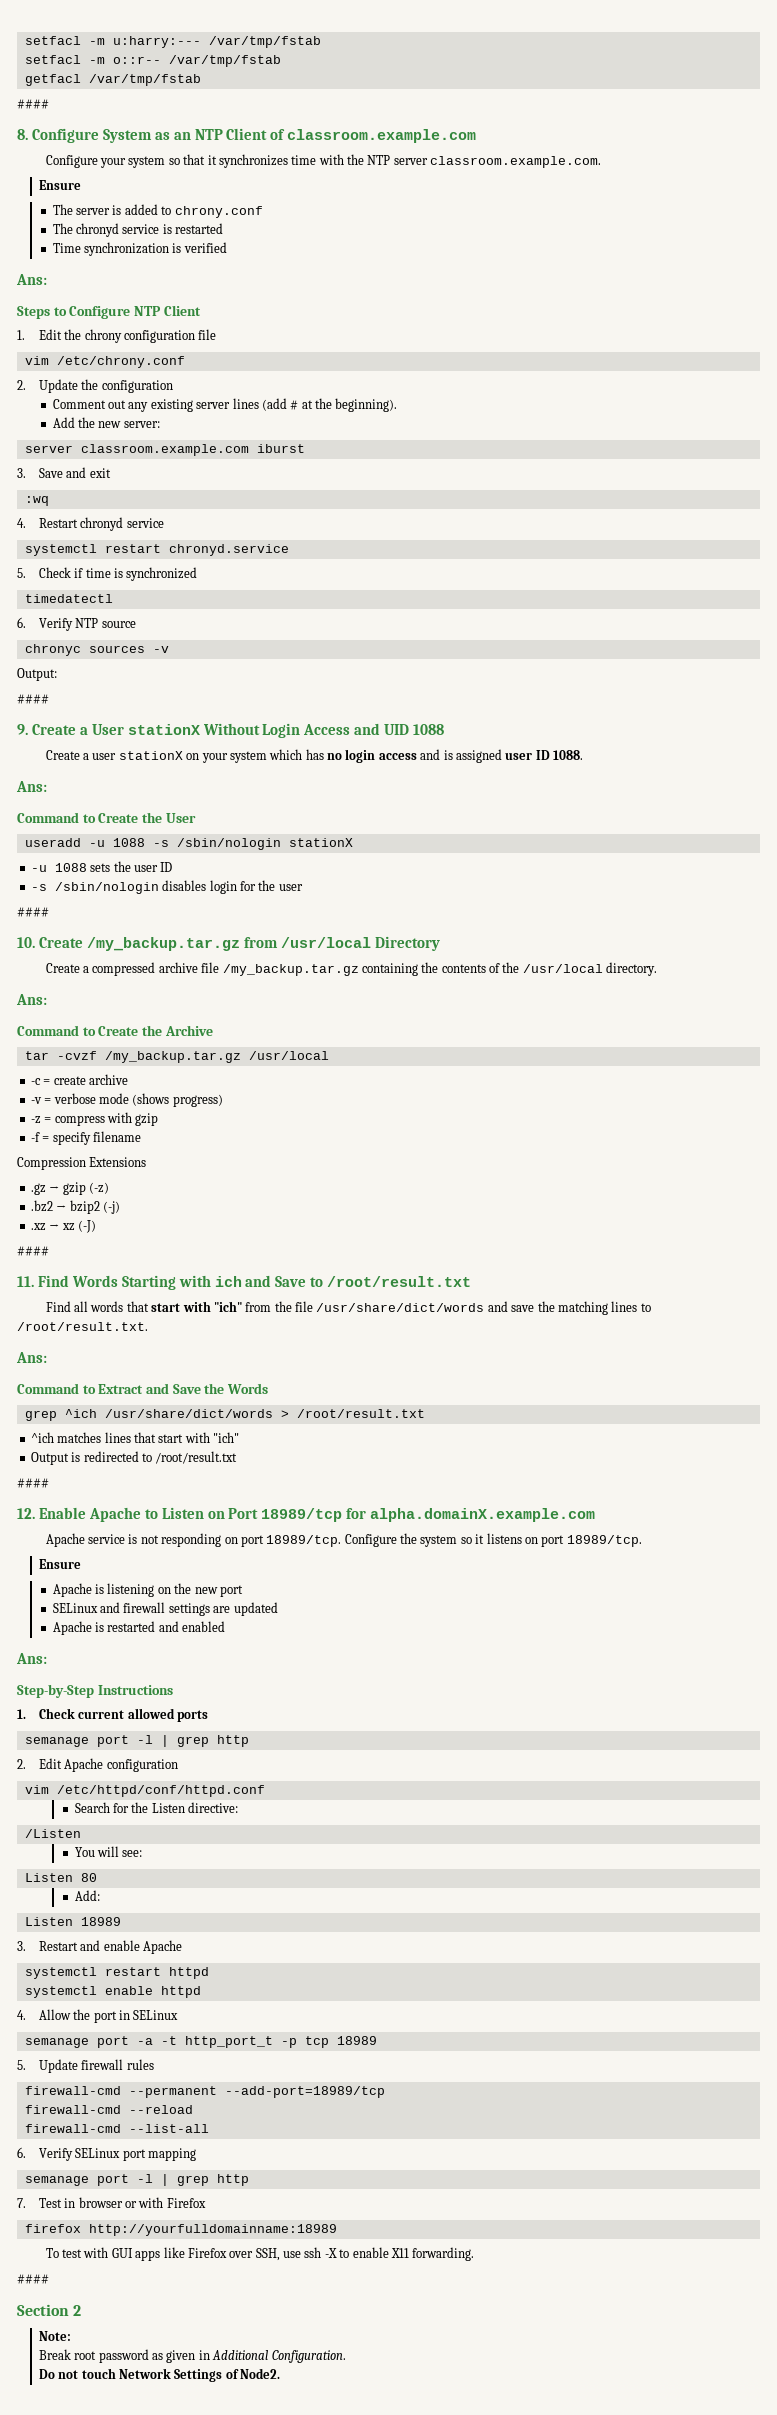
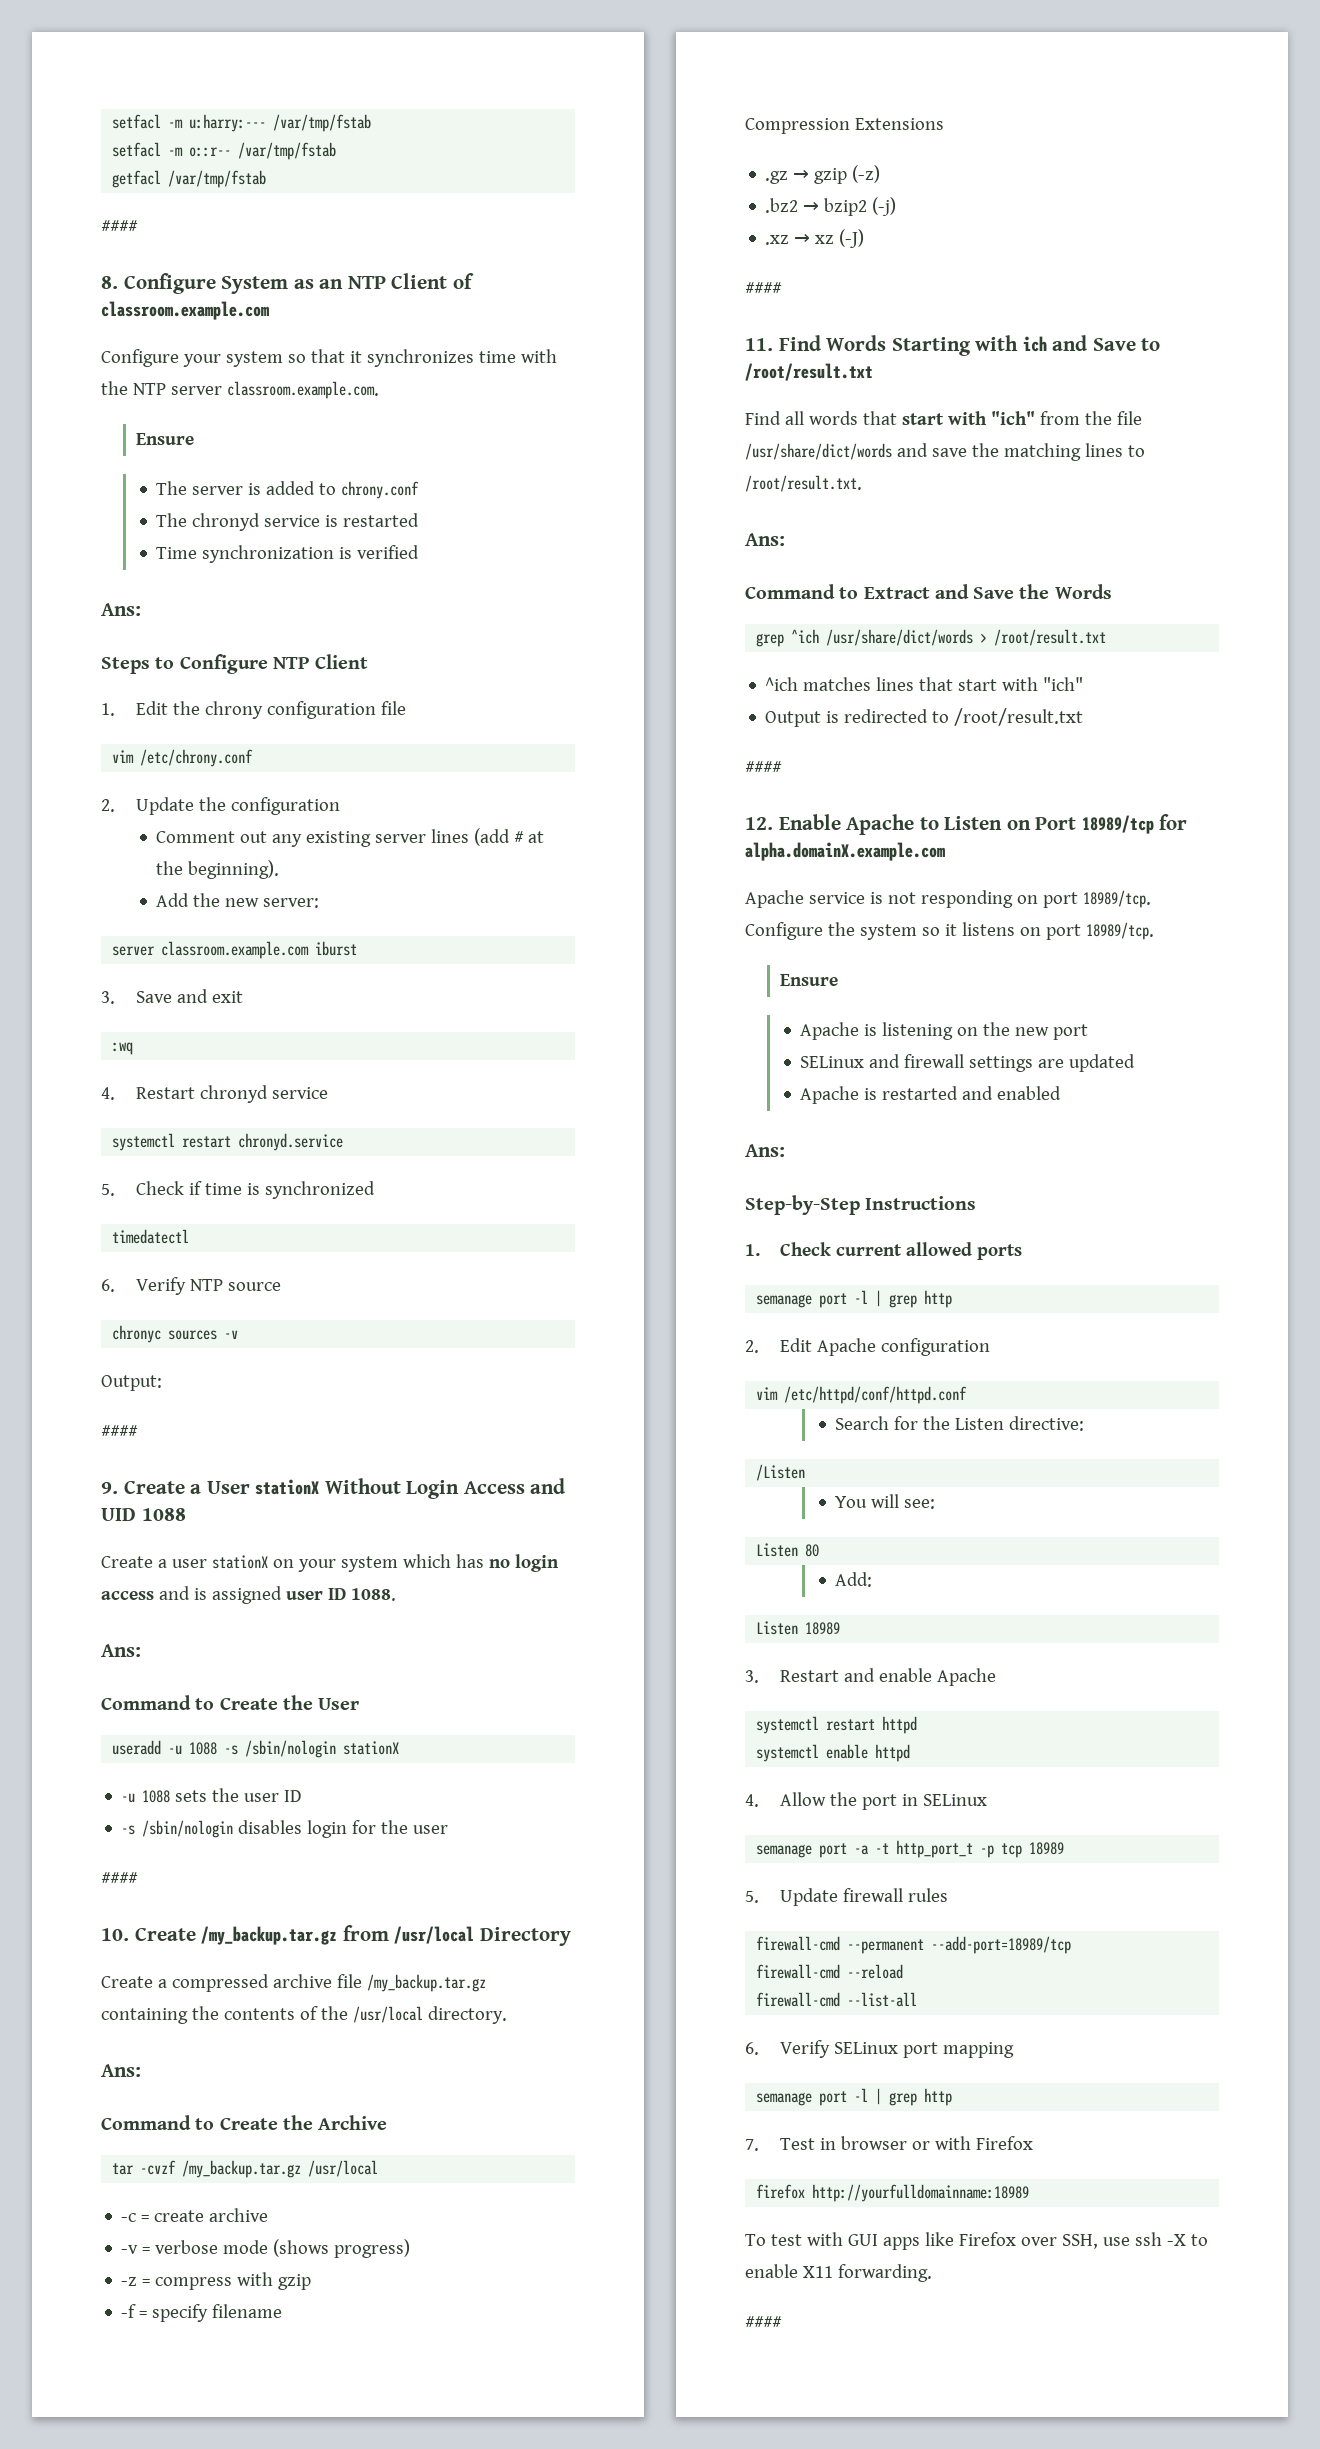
- Section 2
- Note:
- Break root password as given in Additional Configuration.
- Do not touch Network Settings of Node2.

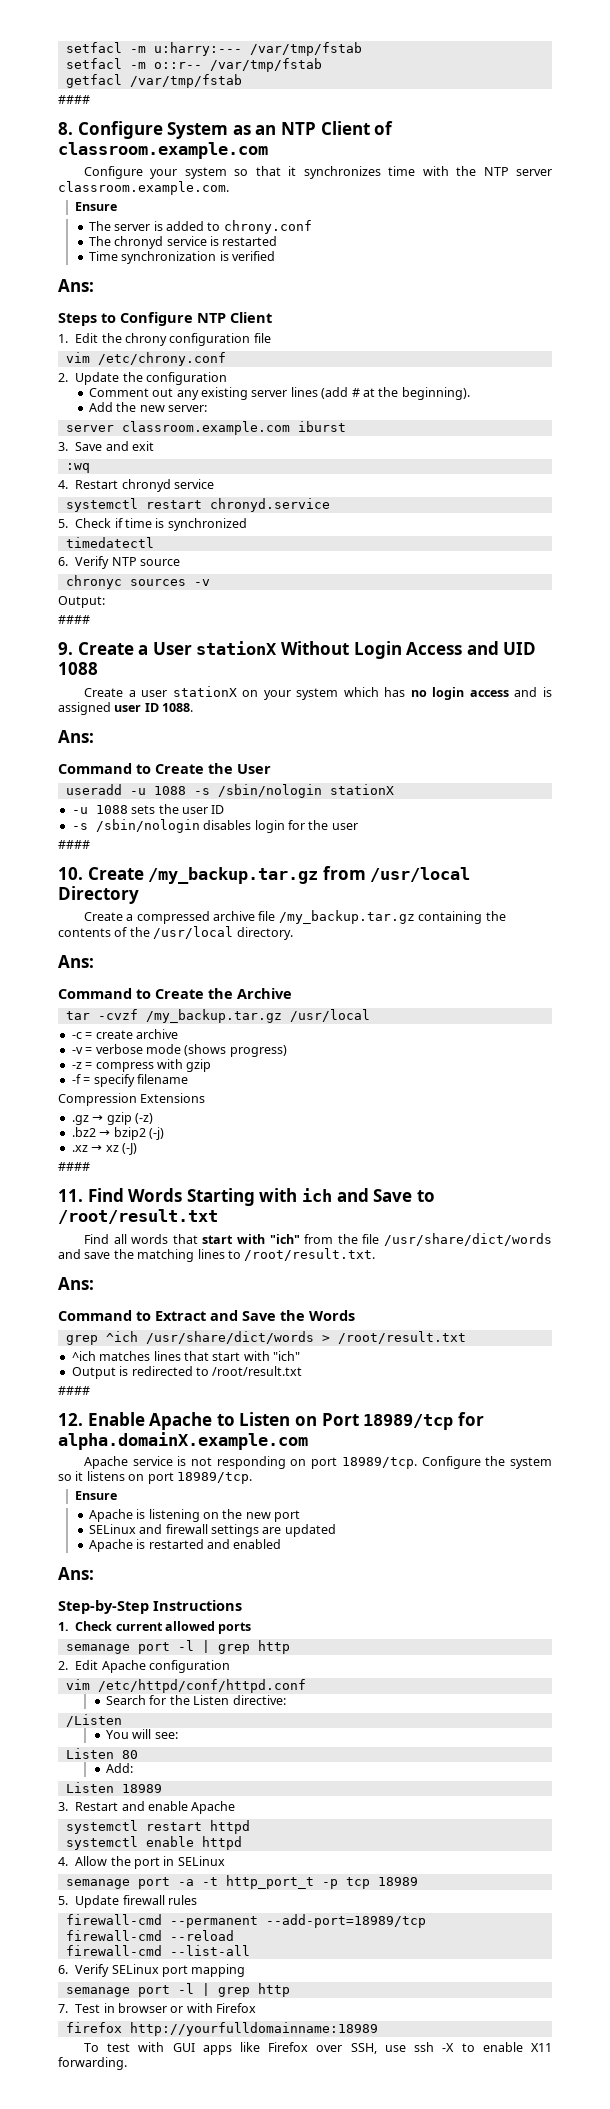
  To test with GUI apps like Firefox over SSH, use ssh -X to enable X11 forwarding.
- ####

